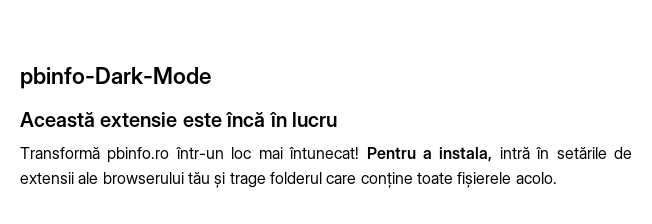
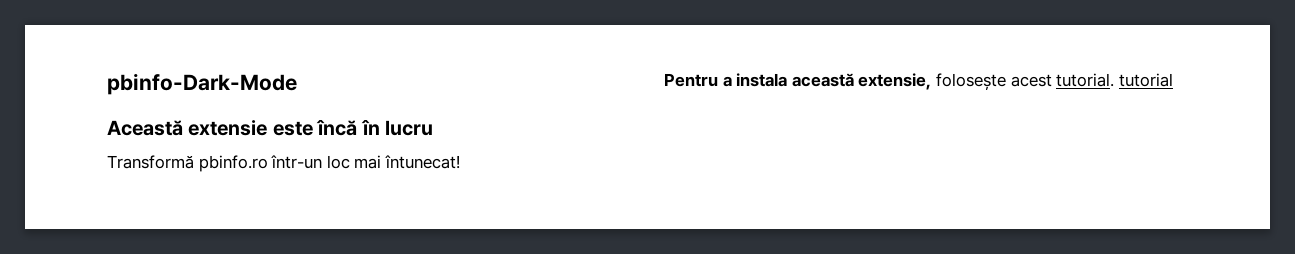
- Transformă pbinfo.ro într-un loc mai întunecat! Pentru a instala, intră în setările de extensii ale browserului tău și trage folderul care conține toate fișierele acolo.
+ Transformă pbinfo.ro într-un loc mai întunecat!
+ Pentru a instala această extensie, folosește acest tutorial. tutorial

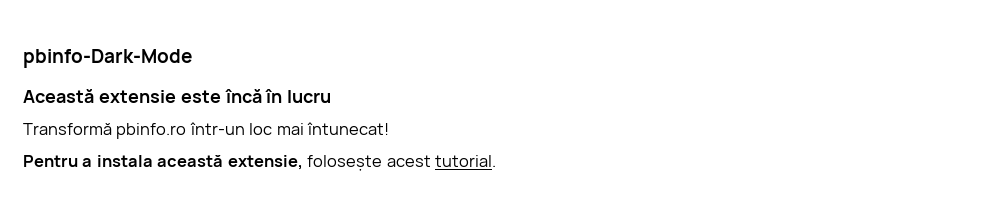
- Pentru a instala această extensie, folosește acest tutorial. tutorial
+ Pentru a instala această extensie, folosește acest tutorial.

